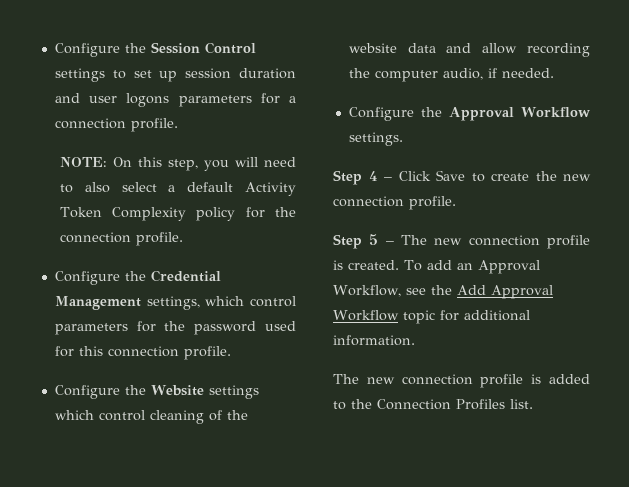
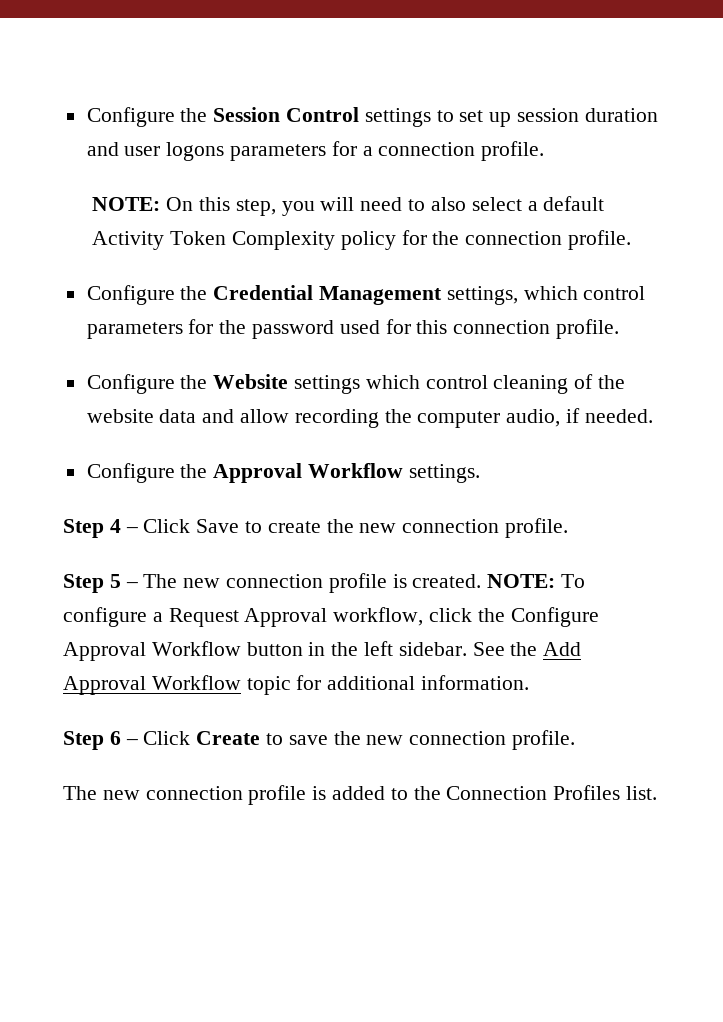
- To add an Approval Workflow, see the Add Approval Workflow topic for additional information.
+ NOTE: To configure a Request Approval workflow, click the Configure Approval Workflow button in the left sidebar. See the Add Approval Workflow topic for additional information.
+ Step 6 – Click Create to save the new connection profile.

